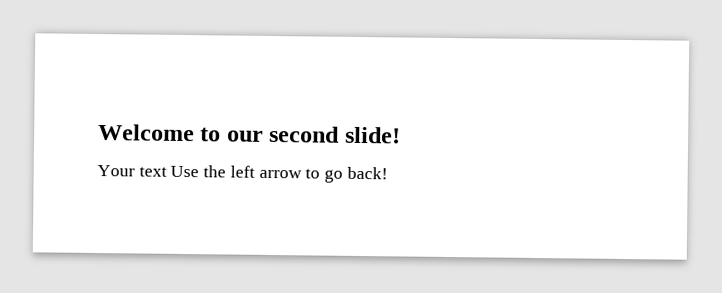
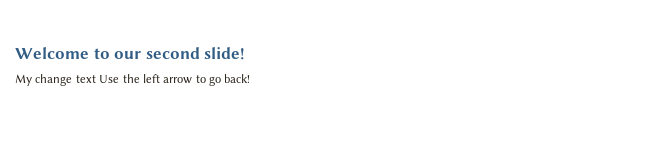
- Your text Use the left arrow to go back!
+ My change text Use the left arrow to go back!

